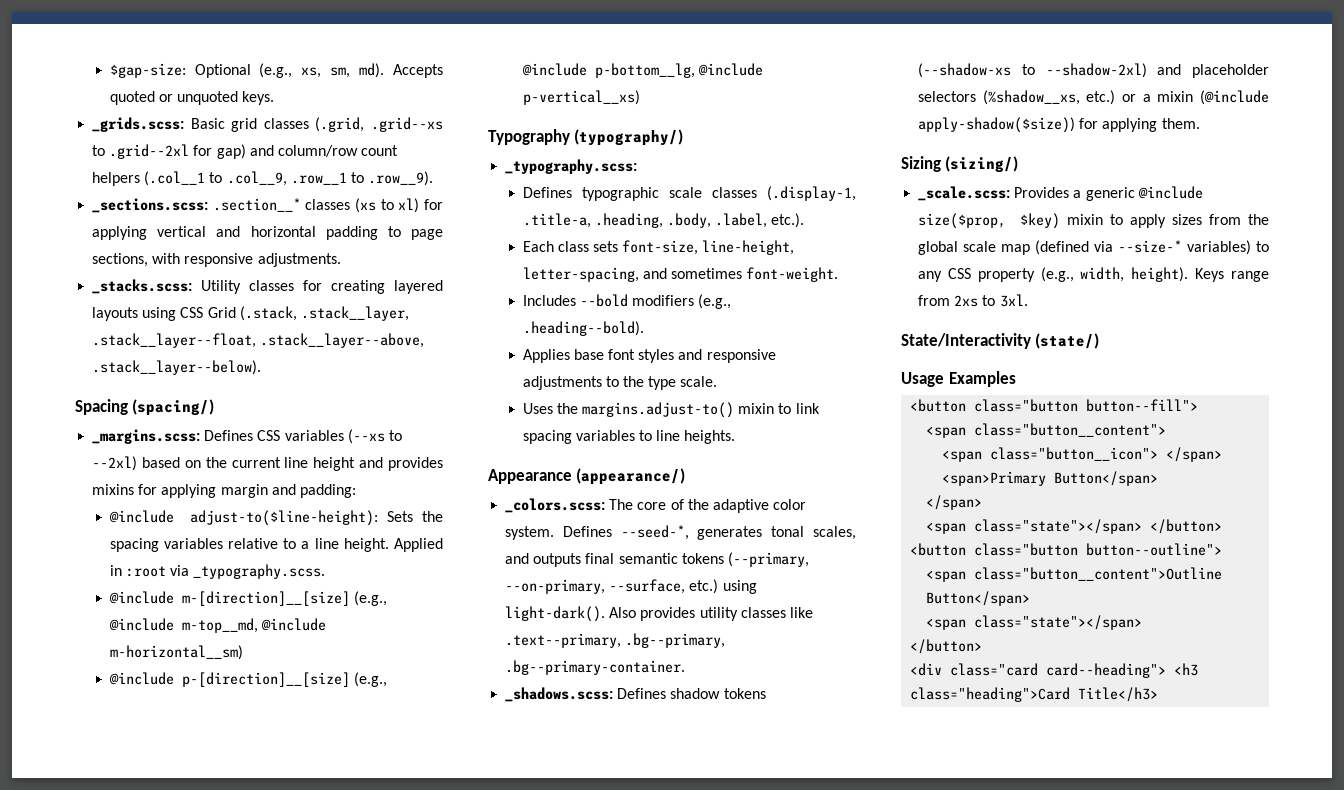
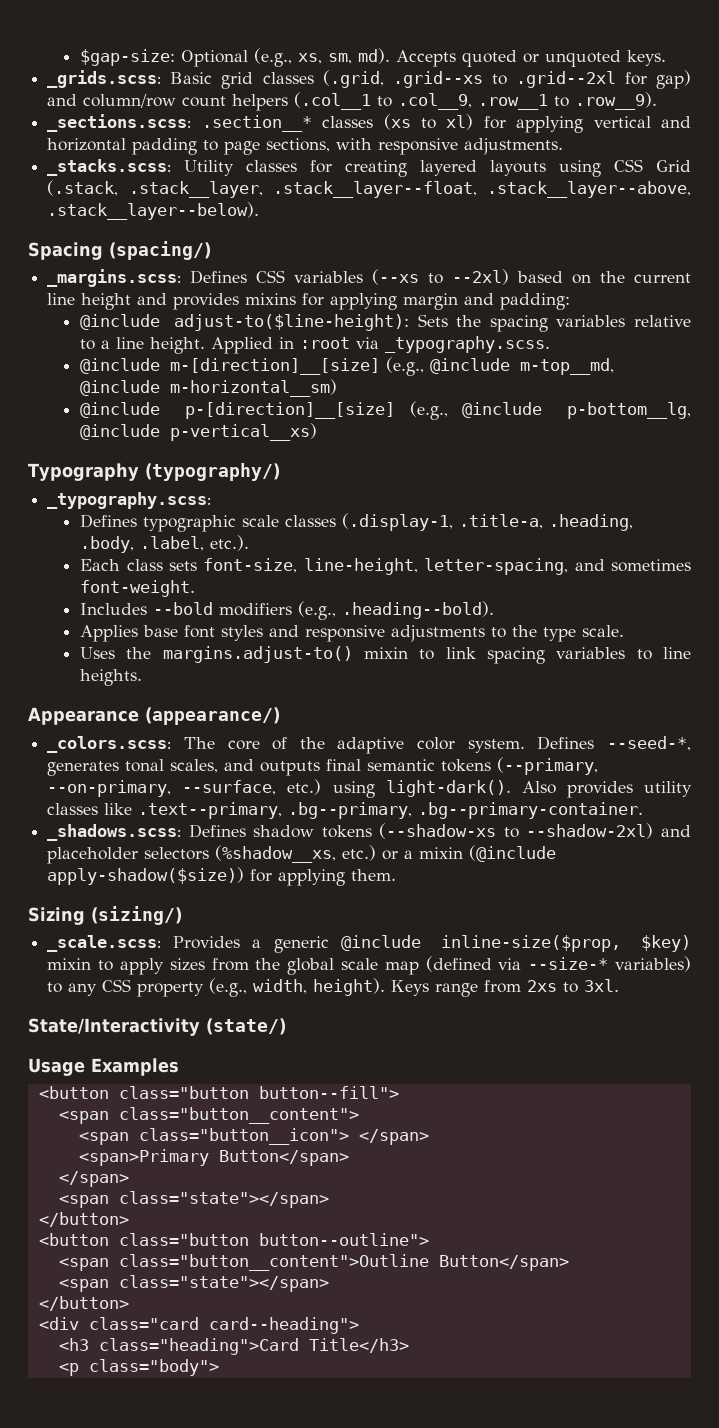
- _scale.scss: Provides a generic @include size($prop, $key) mixin to apply sizes from the global scale map (defined via --size-* variables) to any CSS property (e.g., width, height).
+ _scale.scss: Provides a generic @include inline-size($prop, $key) mixin to apply sizes from the global scale map (defined via --size-* variables) to any CSS property (e.g., width, height).
  <span>Primary Button</span>
  </span>
- <span class="state"></span> </button>
+ <span class="state"></span>
+ </button>
- <div class="card card--heading"> <h3 class="heading">Card Title</h3>
+ <div class="card card--heading">
+ <h3 class="heading">Card Title</h3>
+ <p class="body">

